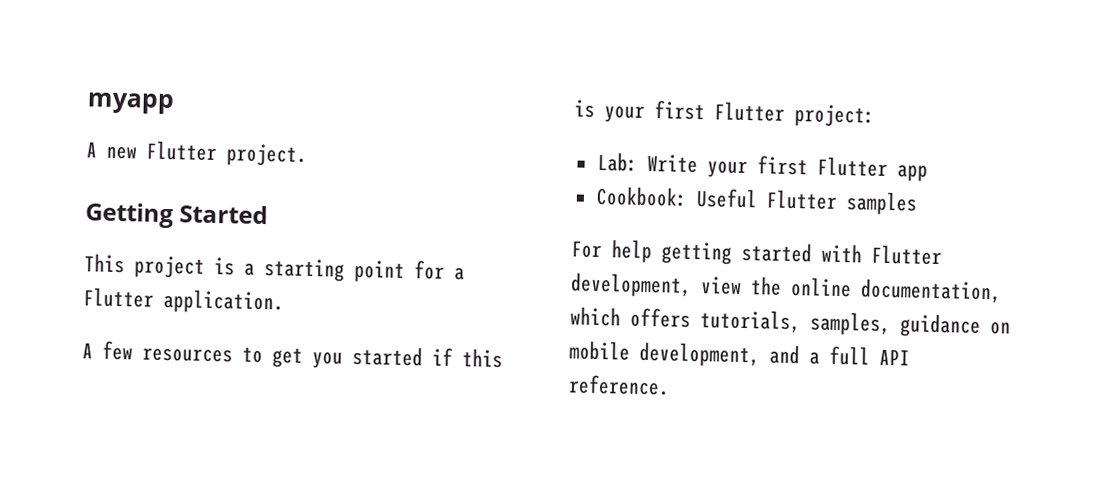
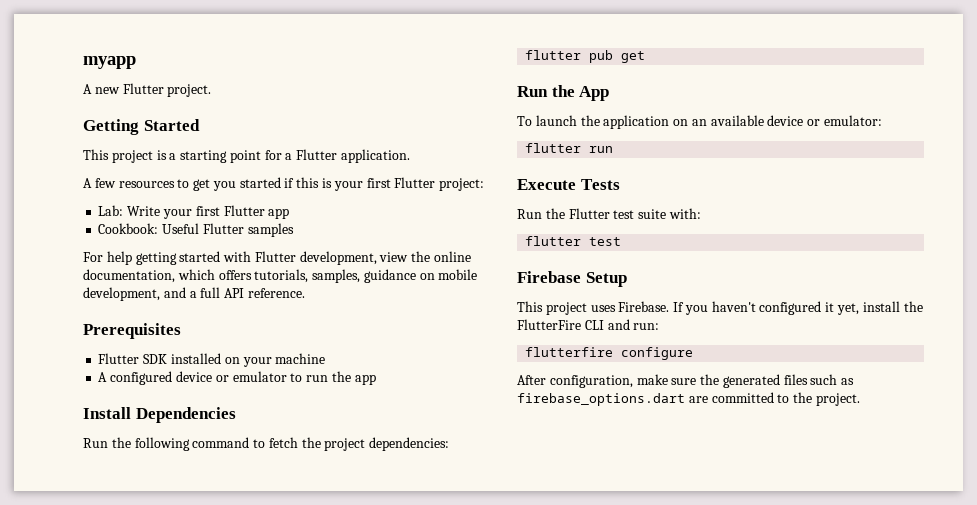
+ Prerequisites
+ Flutter SDK installed on your machine
+ A configured device or emulator to run the app
+ Install Dependencies
+ Run the following command to fetch the project dependencies:
+ flutter pub get
+ Run the App
+ To launch the application on an available device or emulator:
+ flutter run
+ Execute Tests
+ Run the Flutter test suite with:
+ flutter test
+ Firebase Setup
+ This project uses Firebase. If you haven't configured it yet, install the FlutterFire CLI and run:
+ flutterfire configure
+ After configuration, make sure the generated files such as firebase_options.dart are committed to the project.

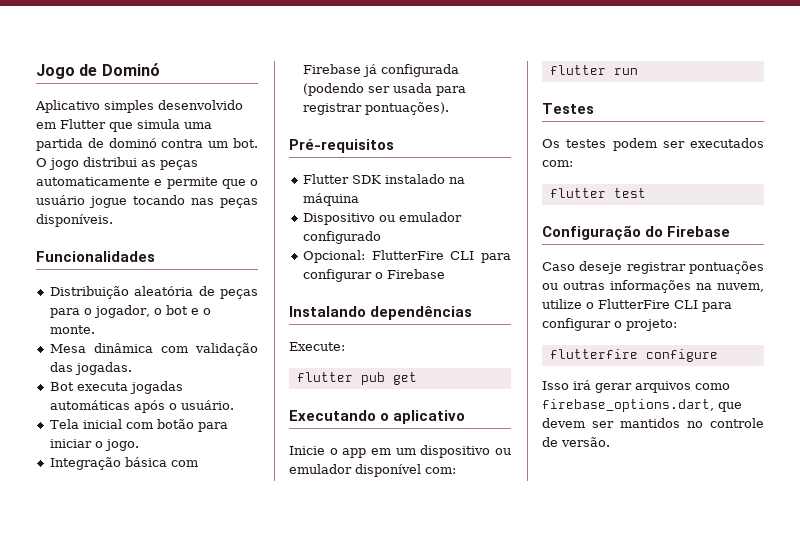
- myapp
- A new Flutter project.
- Getting Started
- This project is a starting point for a Flutter application.
- A few resources to get you started if this is your first Flutter project:
- Lab: Write your first Flutter app
- Cookbook: Useful Flutter samples
- For help getting started with Flutter development, view the online documentation, which offers tutorials, samples, guidance on mobile development, and a full API reference.
- Prerequisites
- Flutter SDK installed on your machine
- A configured device or emulator to run the app
- Install Dependencies
- Run the following command to fetch the project dependencies:
+ Jogo de Dominó
+ Aplicativo simples desenvolvido em Flutter que simula uma partida de dominó contra um bot. O jogo distribui as peças automaticamente e permite que o usuário jogue tocando nas peças disponíveis.
+ Funcionalidades
+ Distribuição aleatória de peças para o jogador, o bot e o monte.
+ Mesa dinâmica com validação das jogadas.
+ Bot executa jogadas automáticas após o usuário.
+ Tela inicial com botão para iniciar o jogo.
+ Integração básica com Firebase já configurada (podendo ser usada para registrar pontuações).
+ Pré-requisitos
+ Flutter SDK instalado na máquina
+ Dispositivo ou emulador configurado
+ Opcional: FlutterFire CLI para configurar o Firebase
+ Instalando dependências
+ Execute:
  flutter pub get
- Run the App
- To launch the application on an available device or emulator:
+ Executando o aplicativo
+ Inicie o app em um dispositivo ou emulador disponível com:
  flutter run
- Execute Tests
- Run the Flutter test suite with:
+ Testes
+ Os testes podem ser executados com:
- Firebase Setup
- This project uses Firebase. If you haven't configured it yet, install the FlutterFire CLI and run:
+ Configuração do Firebase
+ Caso deseje registrar pontuações ou outras informações na nuvem, utilize o FlutterFire CLI para configurar o projeto:
  flutterfire configure
- After configuration, make sure the generated files such as firebase_options.dart are committed to the project.
+ Isso irá gerar arquivos como firebase_options.dart, que devem ser mantidos no controle de versão.

